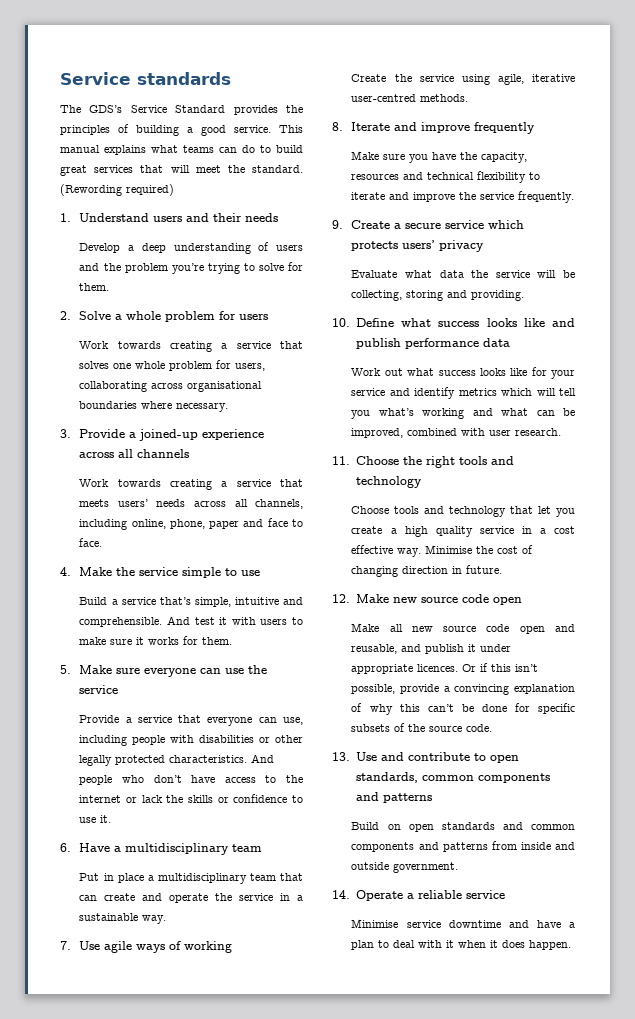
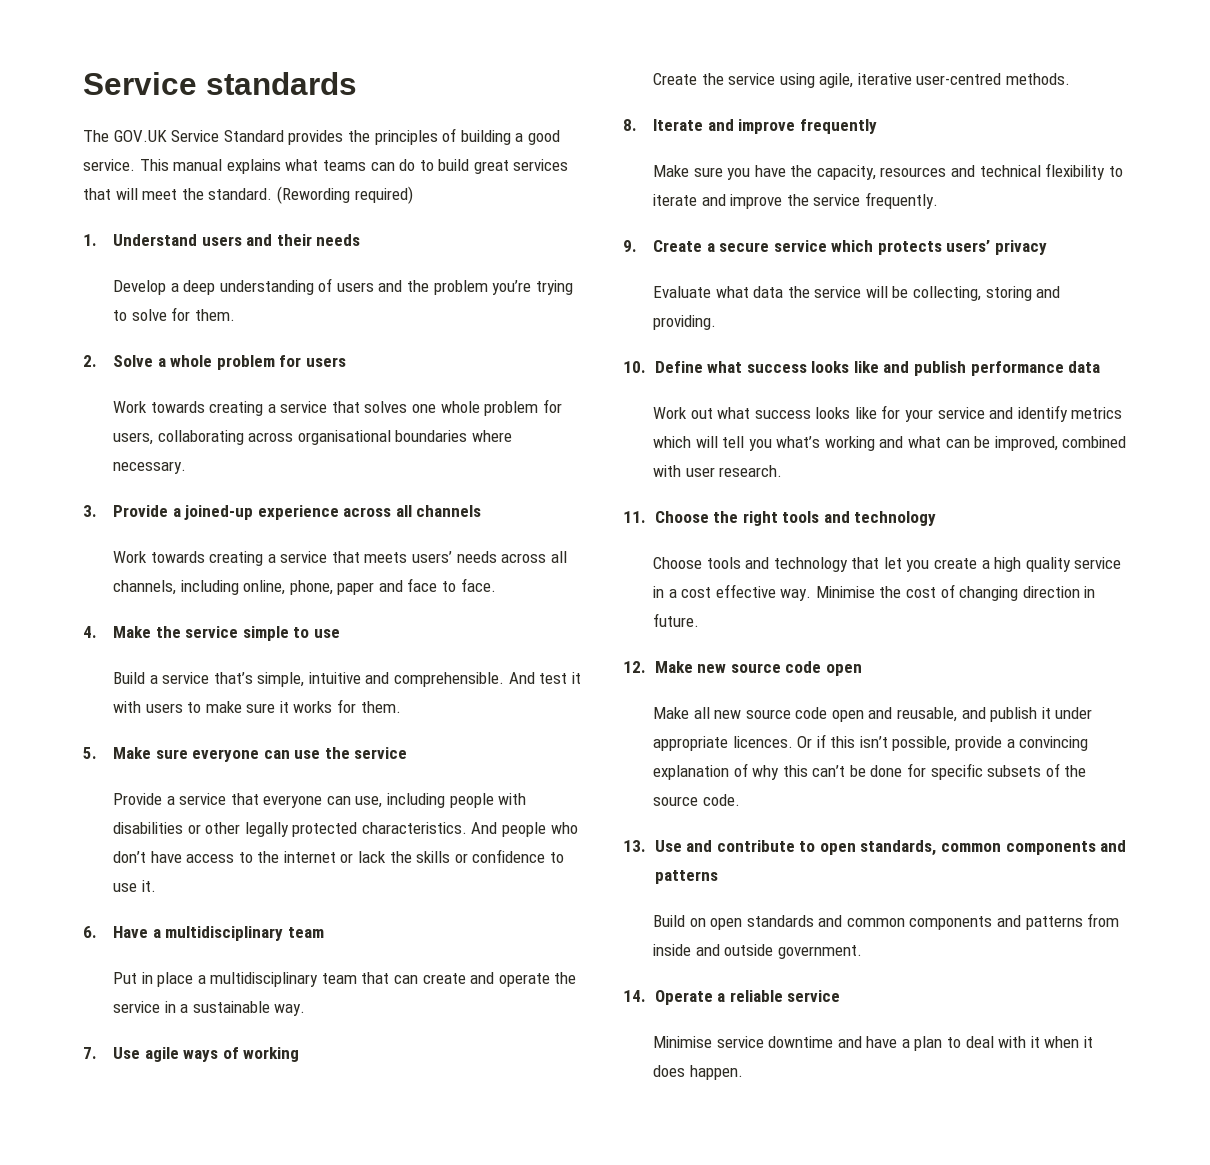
- The GDS’s Service Standard provides the principles of building a good service.
+ The GOV.UK Service Standard provides the principles of building a good service.

